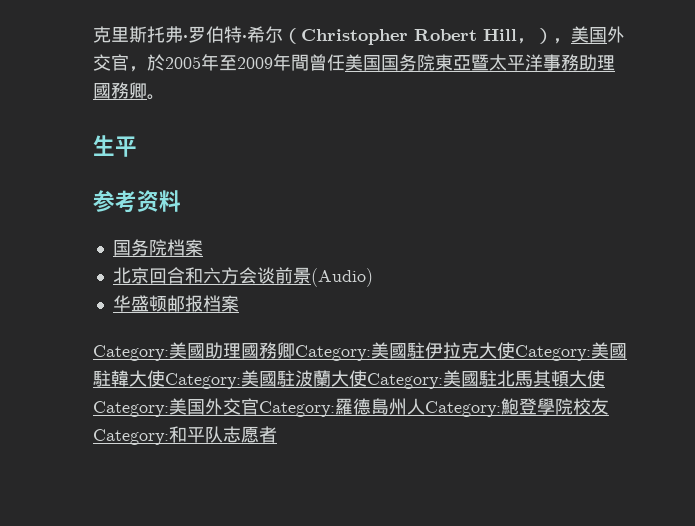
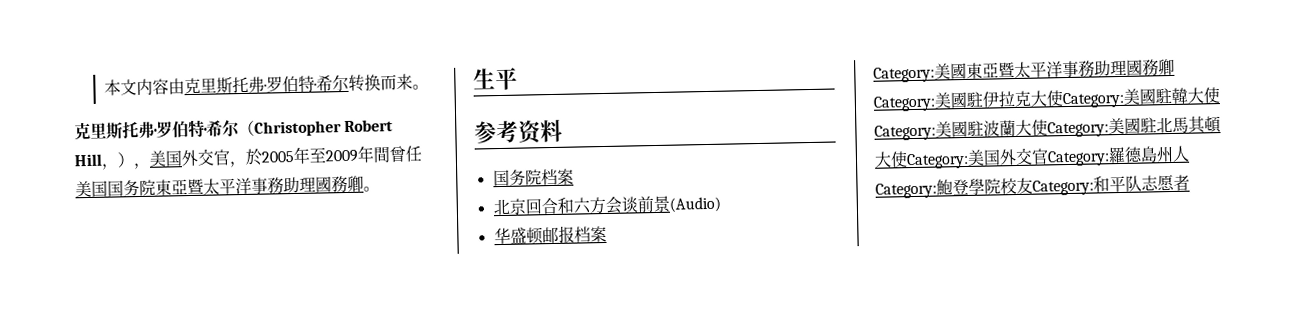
+ 本文内容由克里斯托弗·罗伯特·希尔转换而来。
- Category:美國助理國務卿Category:美國駐伊拉克大使Category:美國駐韓大使Category:美國駐波蘭大使Category:美國駐北馬其頓大使Category:美国外交官Category:羅德島州人Category:鮑登學院校友Category:和平队志愿者
+ Category:美國東亞暨太平洋事務助理國務卿Category:美國駐伊拉克大使Category:美國駐韓大使Category:美國駐波蘭大使Category:美國駐北馬其頓大使Category:美国外交官Category:羅德島州人Category:鮑登學院校友Category:和平队志愿者

